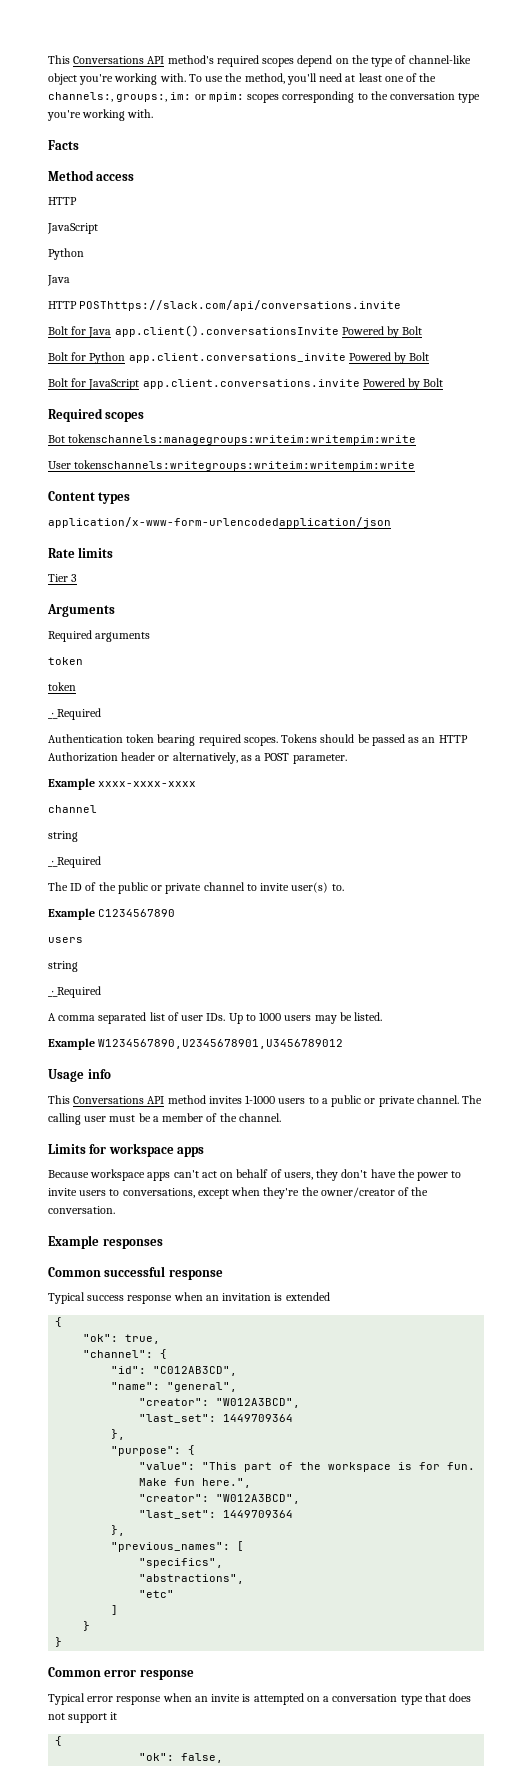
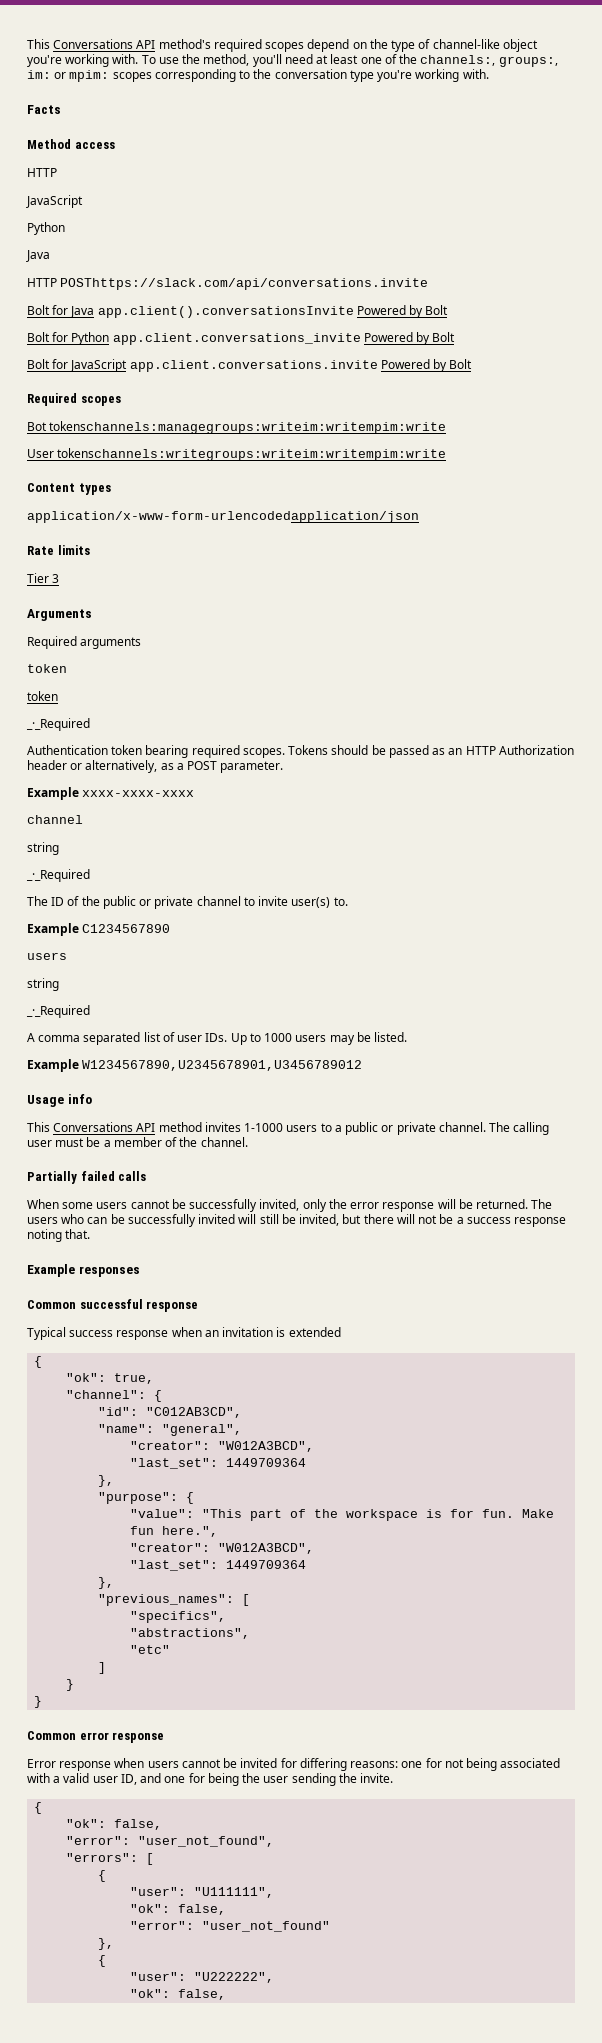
- Limits for workspace apps
- Because workspace apps can't act on behalf of users, they don't have the power to invite users to conversations, except when they're the owner/creator of the conversation.
+ Partially failed calls
+ When some users cannot be successfully invited, only the error response will be returned. The users who can be successfully invited will still be invited, but there will not be a success response noting that.
- Typical error response when an invite is attempted on a conversation type that does not support it
+ Error response when users cannot be invited for differing reasons: one for not being associated with a valid user ID, and one for being the user sending the invite.
  {
+ "ok": false,
+ "error": "user_not_found",
+ "errors": [
+ {
+ "user": "U111111",
+ "ok": false,
+ "error": "user_not_found"
+ },
+ {
+ "user": "U222222",

